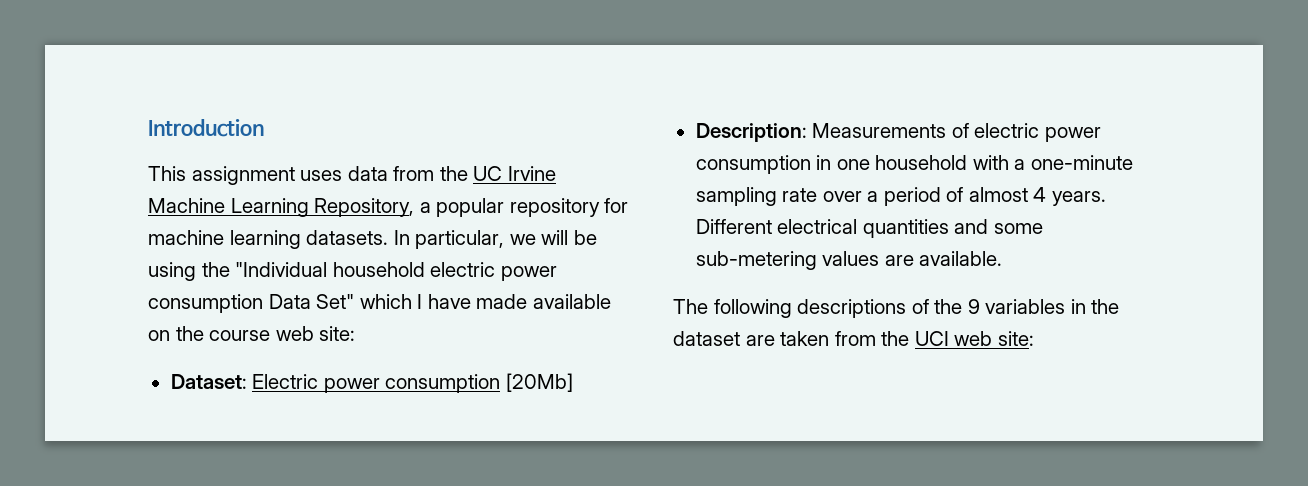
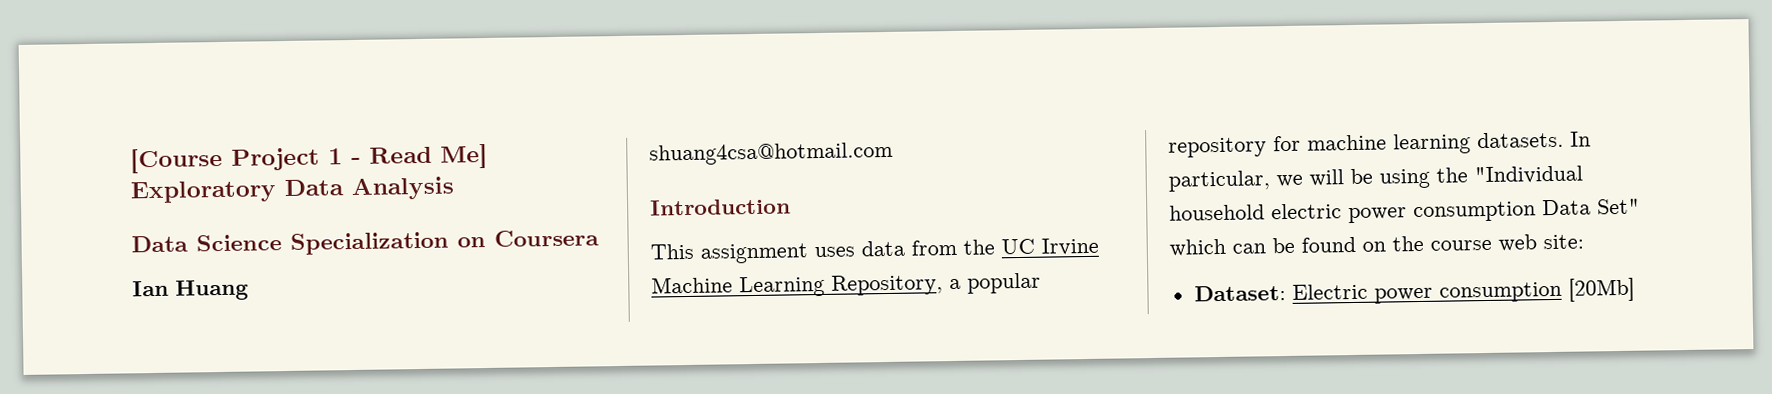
+ [Course Project 1 - Read Me] Exploratory Data Analysis
+ Data Science Specialization on Coursera
+ Ian Huang
+ shuang4csa@hotmail.com
- In particular, we will be using the "Individual household electric power consumption Data Set" which I have made available on the course web site:
+ In particular, we will be using the "Individual household electric power consumption Data Set" which can be found on the course web site:
- Description: Measurements of electric power consumption in one household with a one-minute sampling rate over a period of almost 4 years. Different electrical quantities and some sub-metering values are available.
- The following descriptions of the 9 variables in the dataset are taken from the UCI web site:

